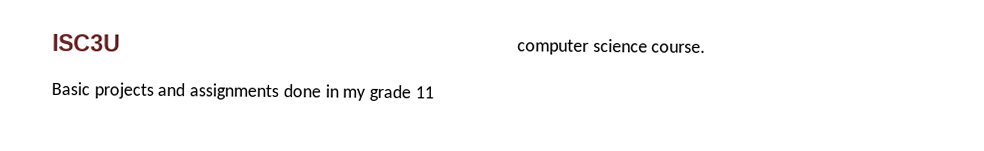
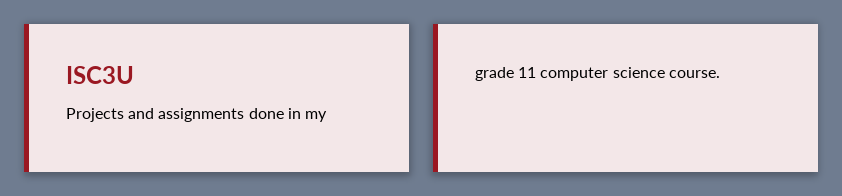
- Basic projects and assignments done in my grade 11 computer science course.
+ Projects and assignments done in my grade 11 computer science course.

